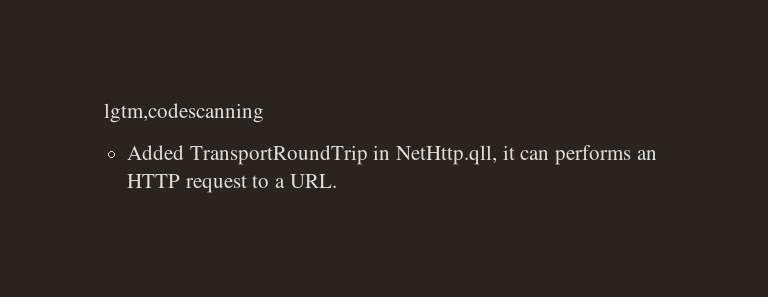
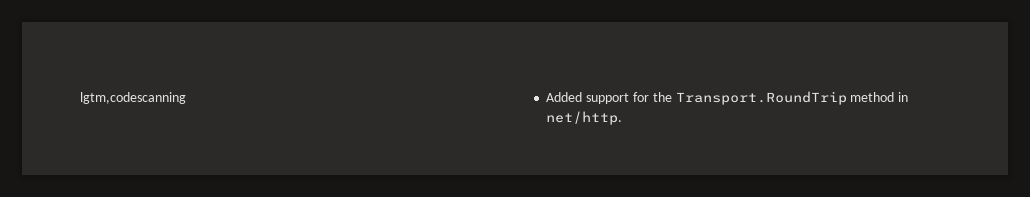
- Added TransportRoundTrip in NetHttp.qll, it can performs an HTTP request to a URL.
+ Added support for the Transport.RoundTrip method in net/http.

